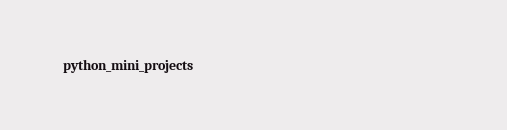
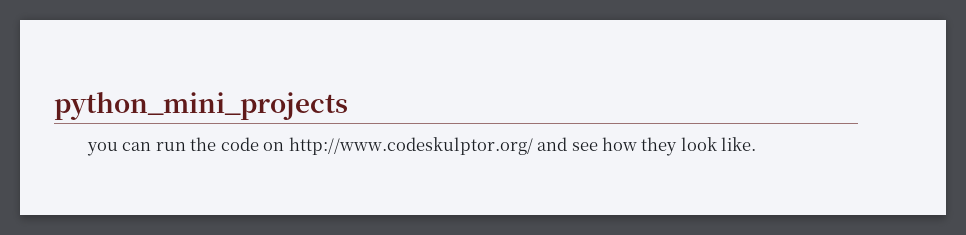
+ you can run the code on http://www.codeskulptor.org/ and see how they look like.

